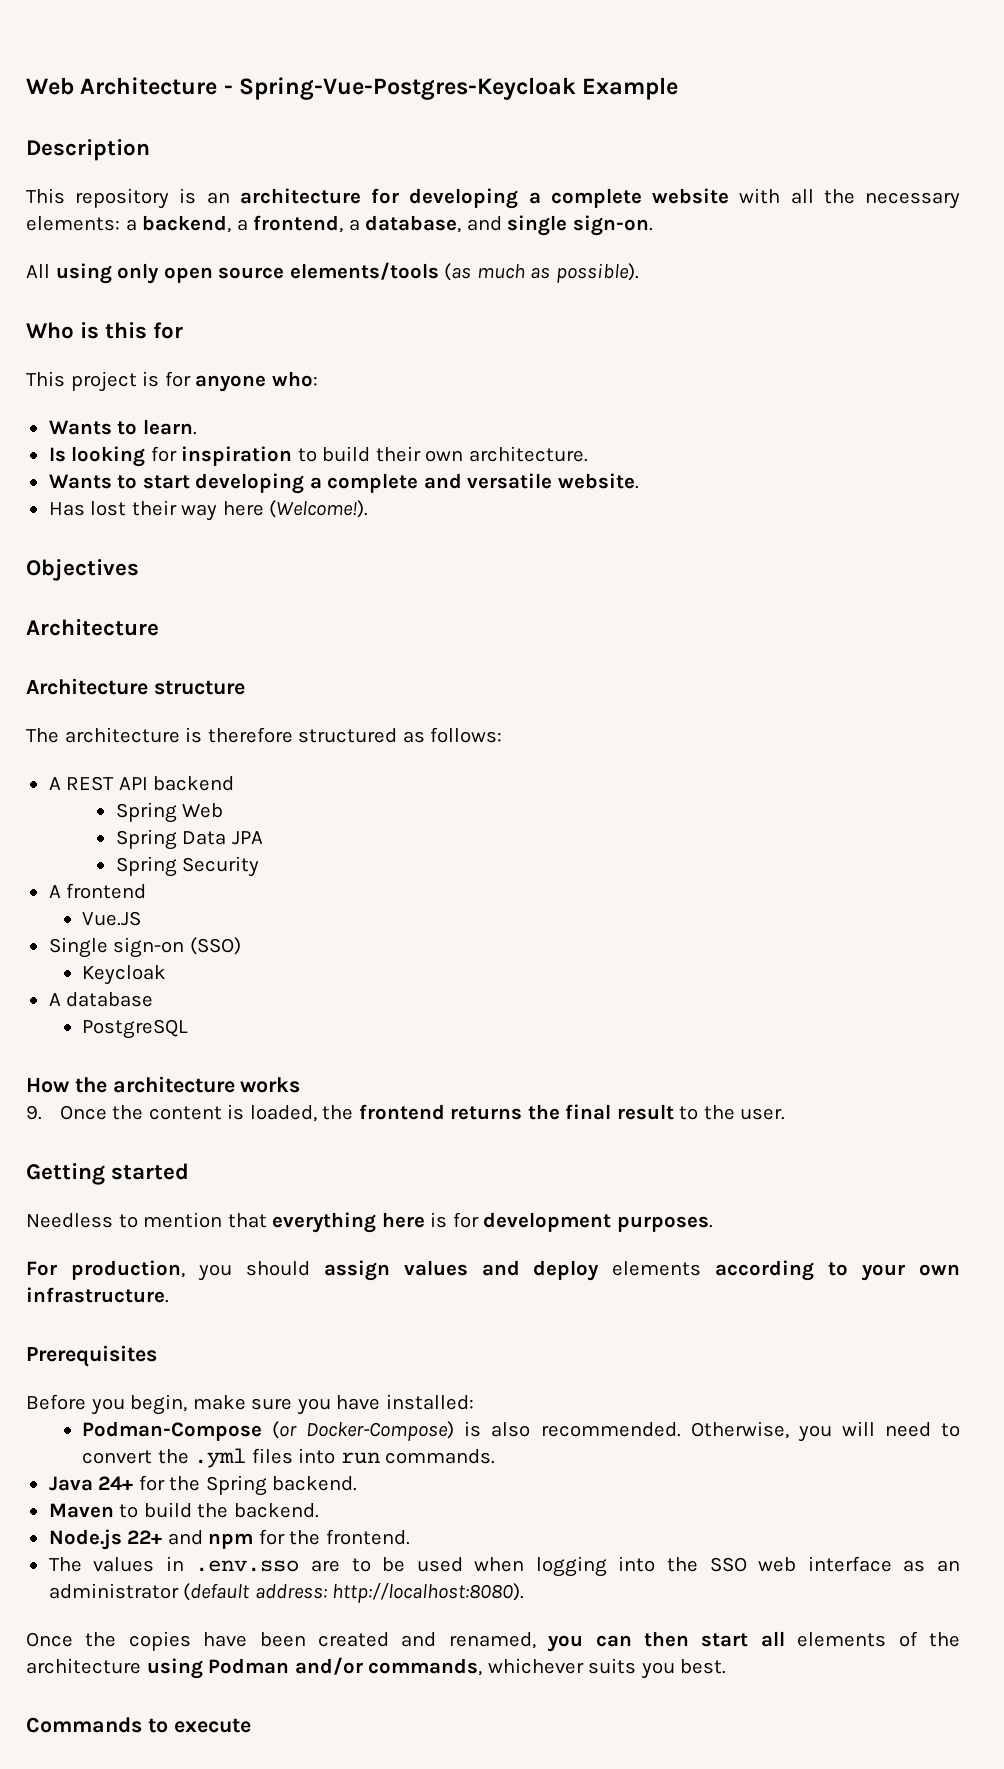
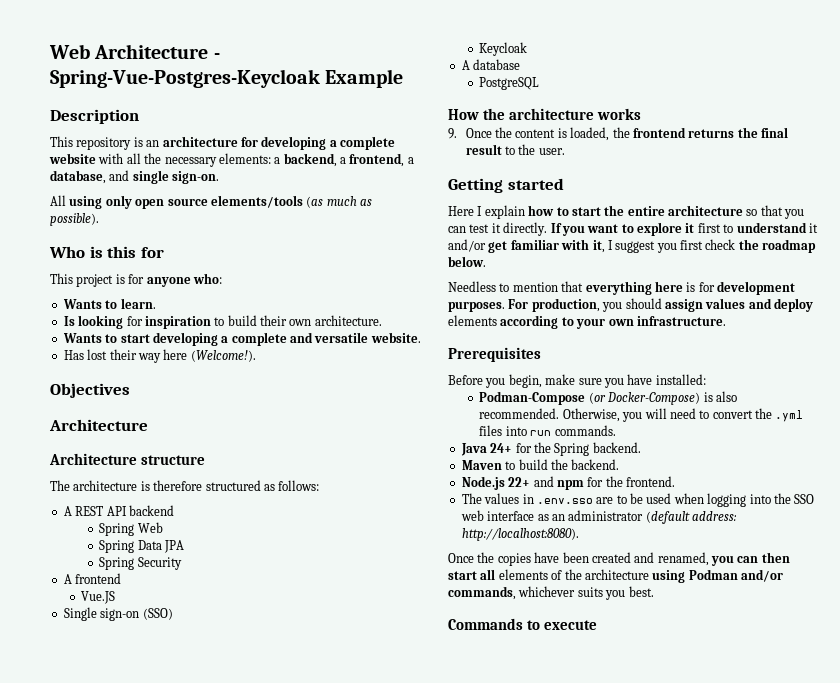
+ Here I explain how to start the entire architecture so that you can test it directly. If you want to explore it first to understand it and/or get familiar with it, I suggest you first check the roadmap below.
- Needless to mention that everything here is for development purposes.
- For production, you should assign values and deploy elements according to your own infrastructure.
+ Needless to mention that everything here is for development purposes. For production, you should assign values and deploy elements according to your own infrastructure.

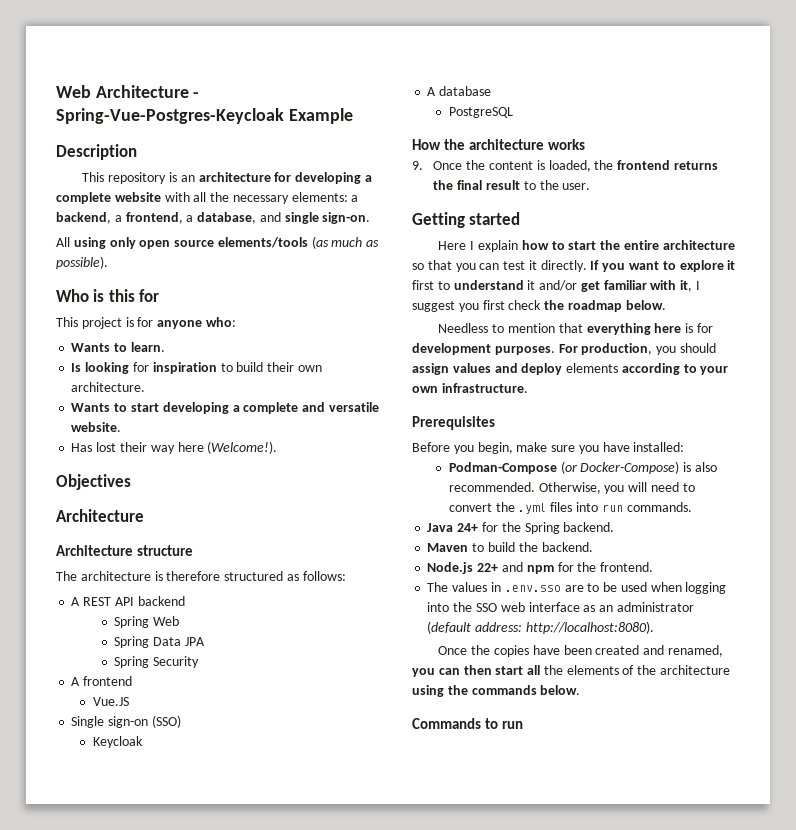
- Once the copies have been created and renamed, you can then start all elements of the architecture using Podman and/or commands, whichever suits you best.
+ Once the copies have been created and renamed, you can then start all the elements of the architecture using the commands below.
- Commands to execute
+ Commands to run

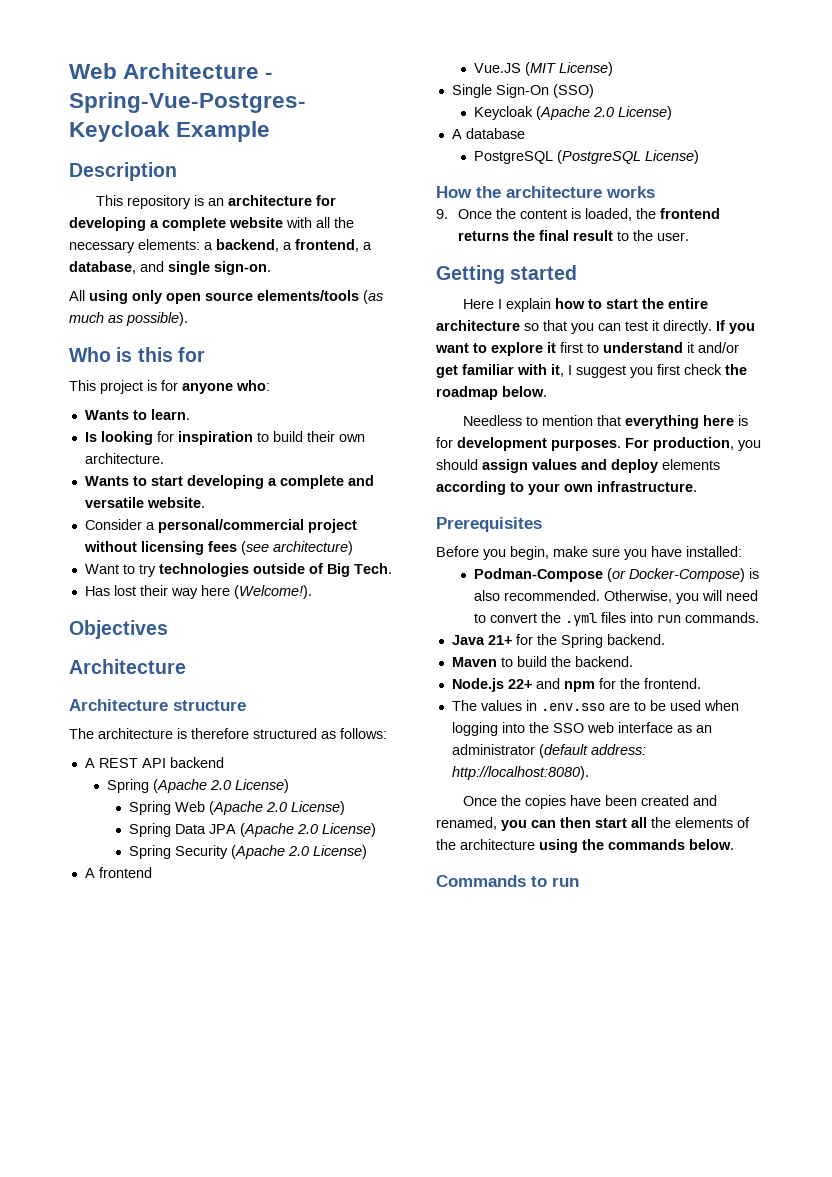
+ Consider a personal/commercial project without licensing fees (see architecture)
+ Want to try technologies outside of Big Tech.
+ Spring (Apache 2.0 License)
- Spring Web
+ Spring Web (Apache 2.0 License)
- Spring Data JPA
+ Spring Data JPA (Apache 2.0 License)
- Spring Security
+ Spring Security (Apache 2.0 License)
- Vue.JS
+ Vue.JS (MIT License)
- Single sign-on (SSO)
+ Single Sign-On (SSO)
- Keycloak
+ Keycloak (Apache 2.0 License)
- PostgreSQL
+ PostgreSQL (PostgreSQL License)
- Java 24+ for the Spring backend.
+ Java 21+ for the Spring backend.

